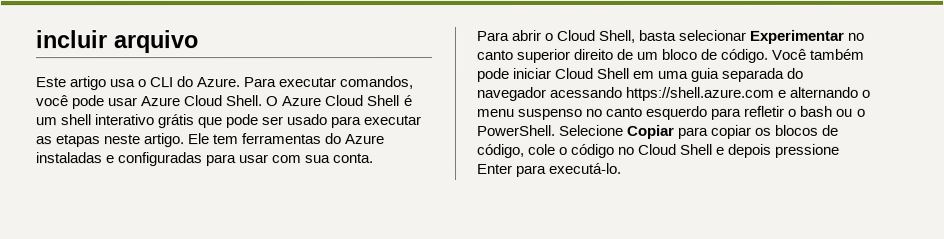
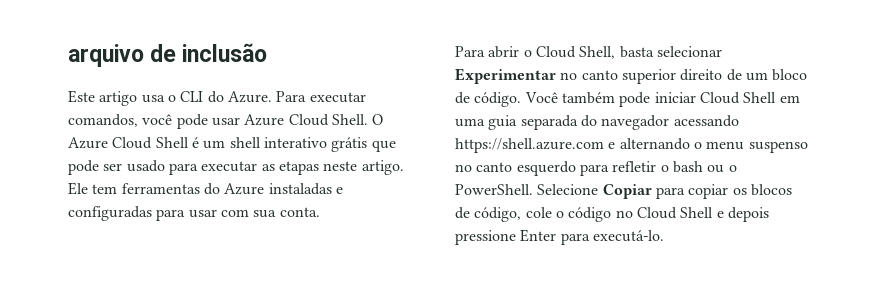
- incluir arquivo
+ arquivo de inclusão

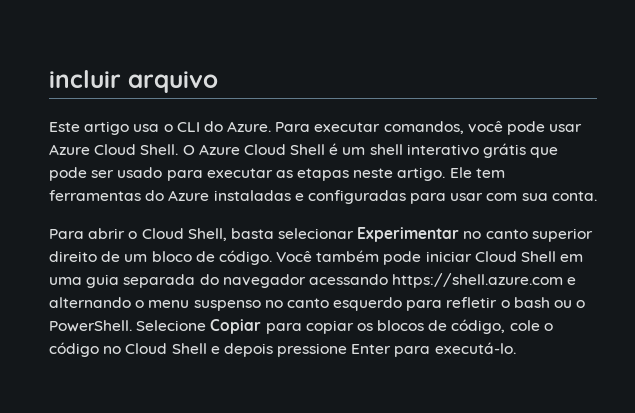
- arquivo de inclusão
+ incluir arquivo

